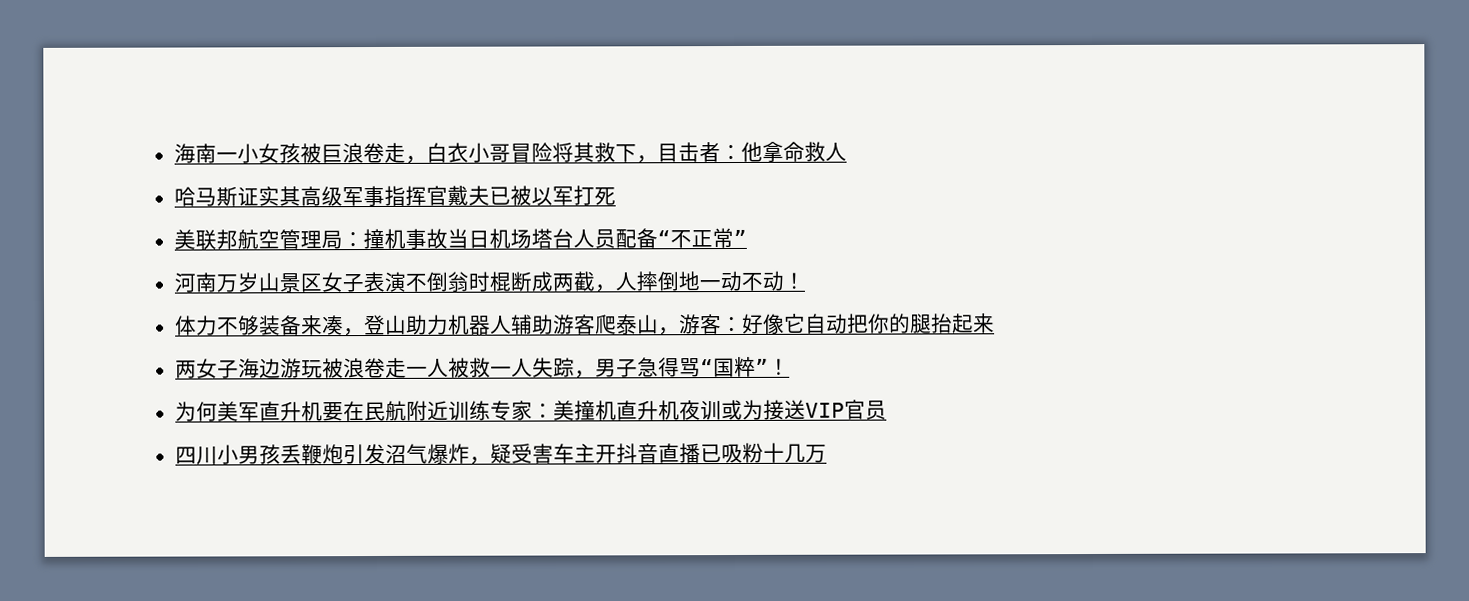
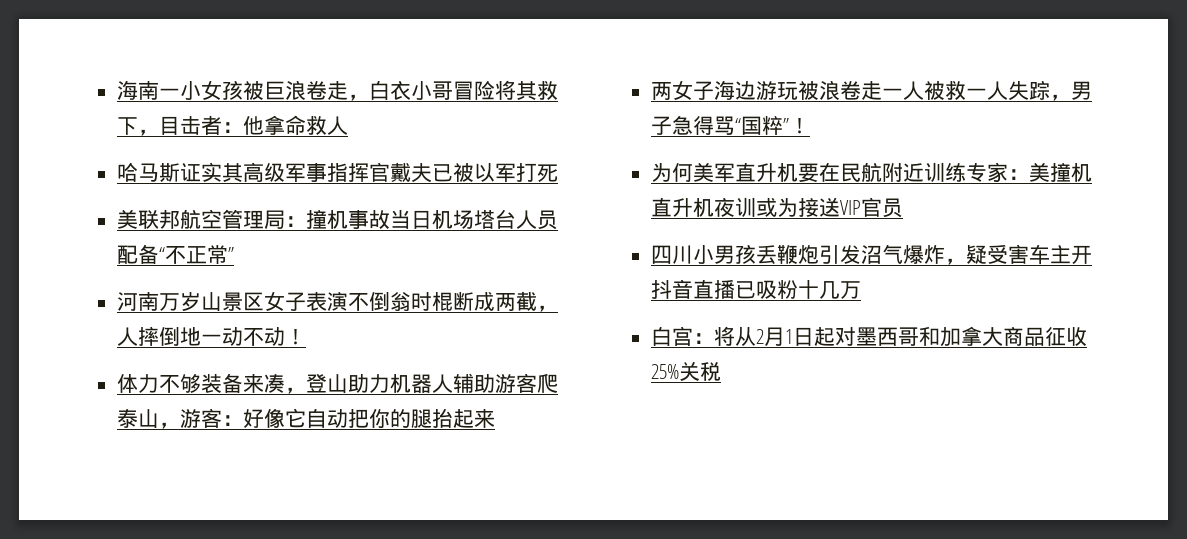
+ 白宫：将从2月1日起对墨西哥和加拿大商品征收25%关税

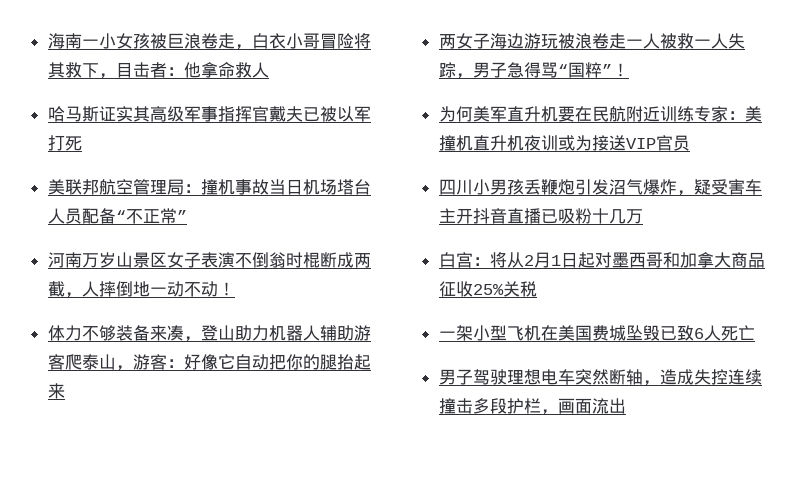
+ 一架小型飞机在美国费城坠毁已致6人死亡
+ 男子驾驶理想电车突然断轴，造成失控连续撞击多段护栏，画面流出

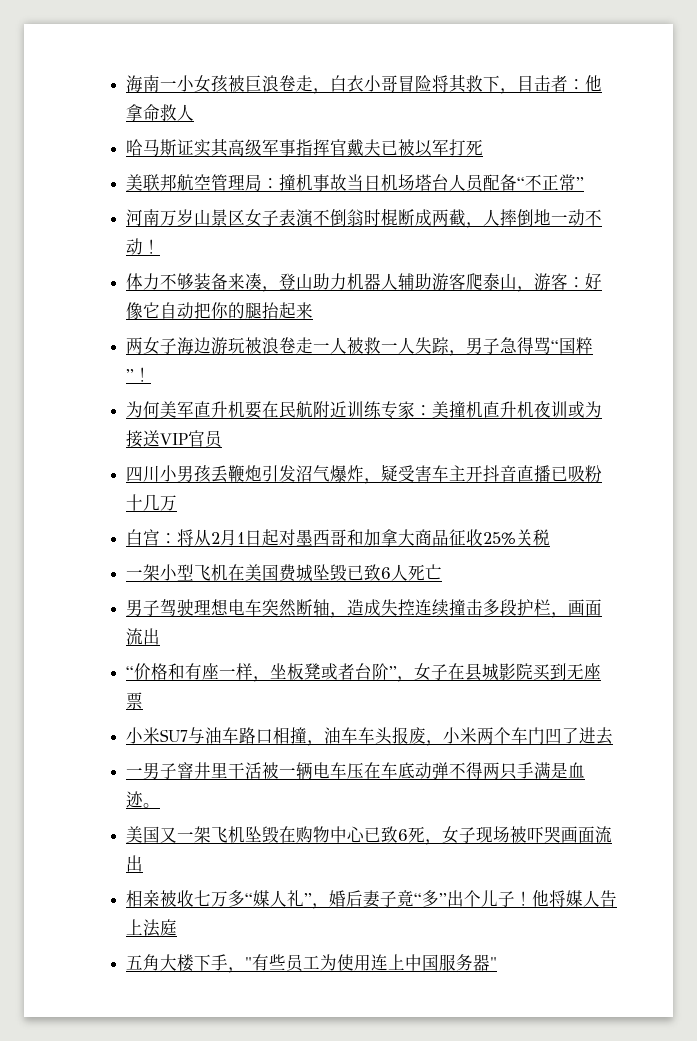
+ “价格和有座一样，坐板凳或者台阶”，女子在县城影院买到无座票
+ 小米SU7与油车路口相撞，油车车头报废，小米两个车门凹了进去
+ 一男子窨井里干活被一辆电车压在车底动弹不得两只手满是血迹。
+ 美国又一架飞机坠毁在购物中心已致6死，女子现场被吓哭画面流出
+ 相亲被收七万多“媒人礼”，婚后妻子竟“多”出个儿子！他将媒人告上法庭
+ 五角大楼下手，"有些员工为使用连上中国服务器"

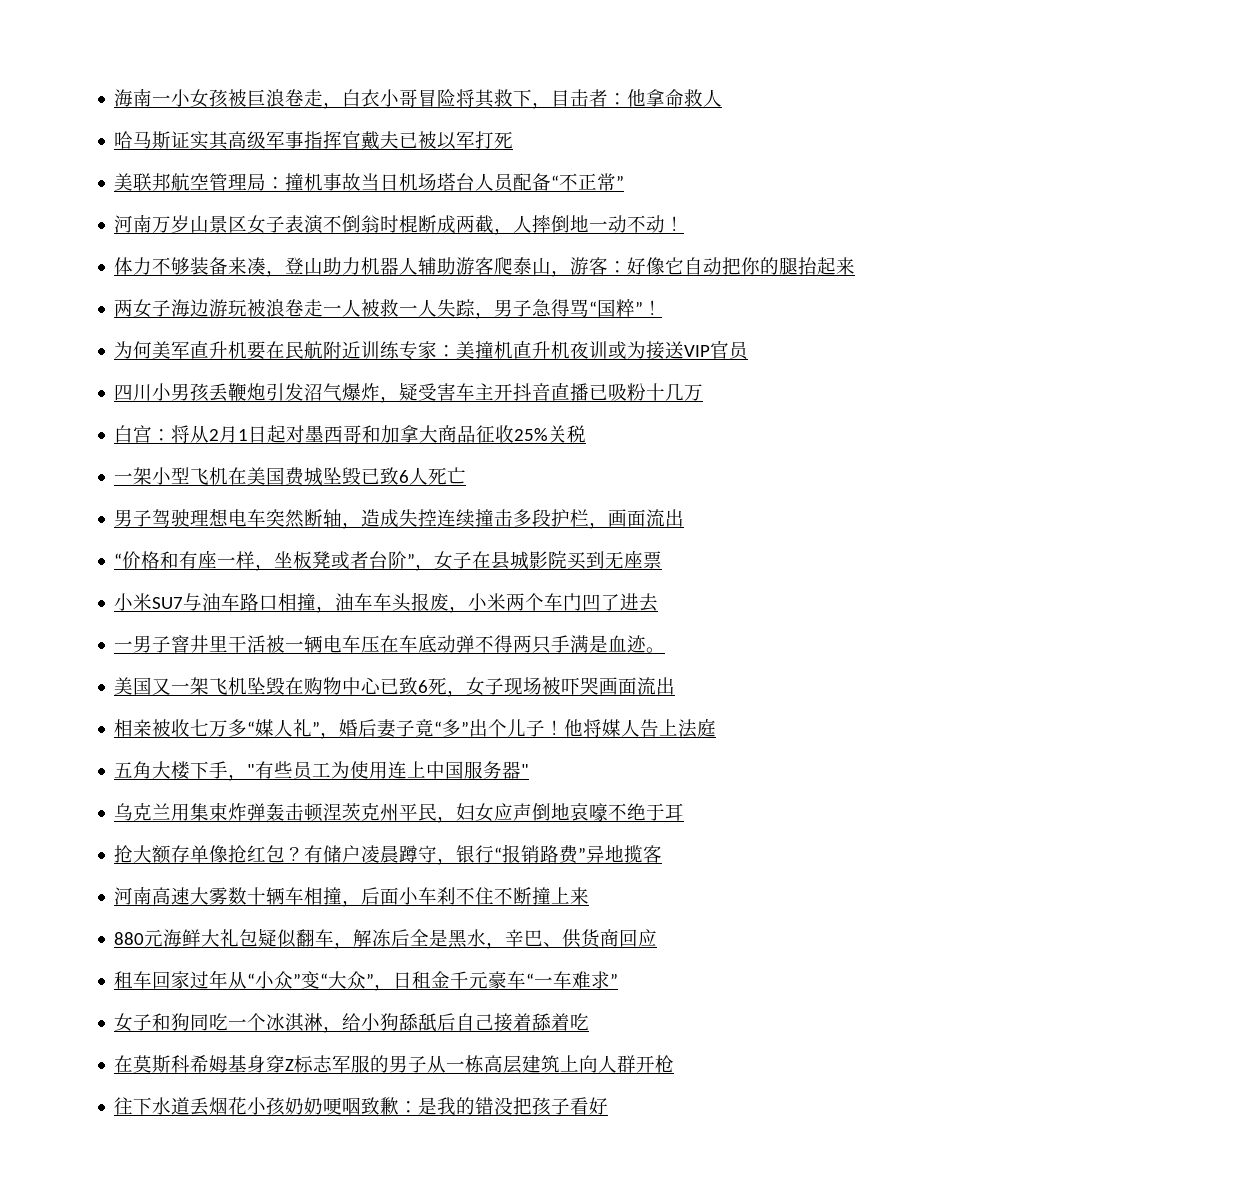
+ 乌克兰用集束炸弹轰击顿涅茨克州平民，妇女应声倒地哀嚎不绝于耳
+ 抢大额存单像抢红包？有储户凌晨蹲守，银行“报销路费”异地揽客
+ 河南高速大雾数十辆车相撞，后面小车刹不住不断撞上来
+ 880元海鲜大礼包疑似翻车，解冻后全是黑水，辛巴、供货商回应
+ 租车回家过年从“小众”变“大众”，日租金千元豪车“一车难求”
+ 女子和狗同吃一个冰淇淋，给小狗舔舐后自己接着舔着吃
+ 在莫斯科希姆基身穿Z标志军服的男子从一栋高层建筑上向人群开枪
+ 往下水道丢烟花小孩奶奶哽咽致歉：是我的错没把孩子看好

